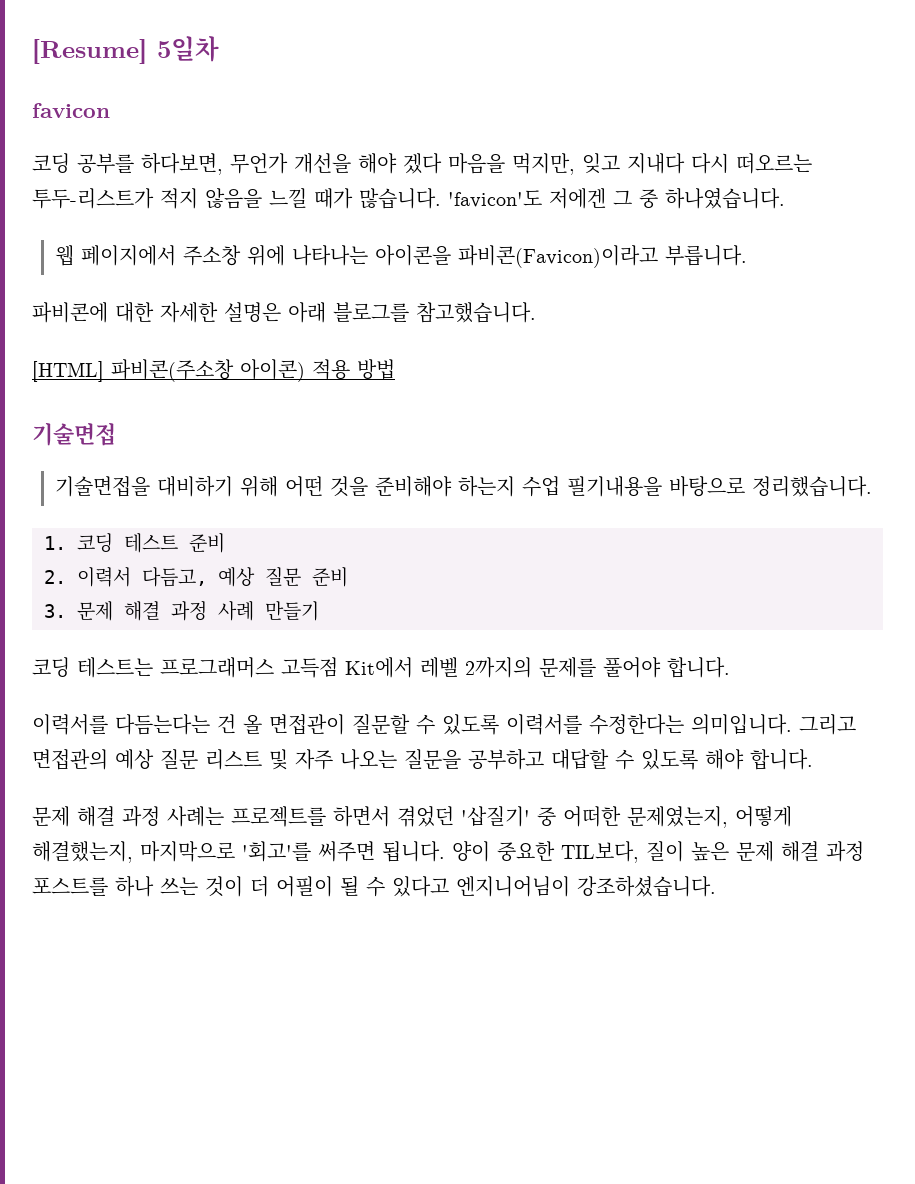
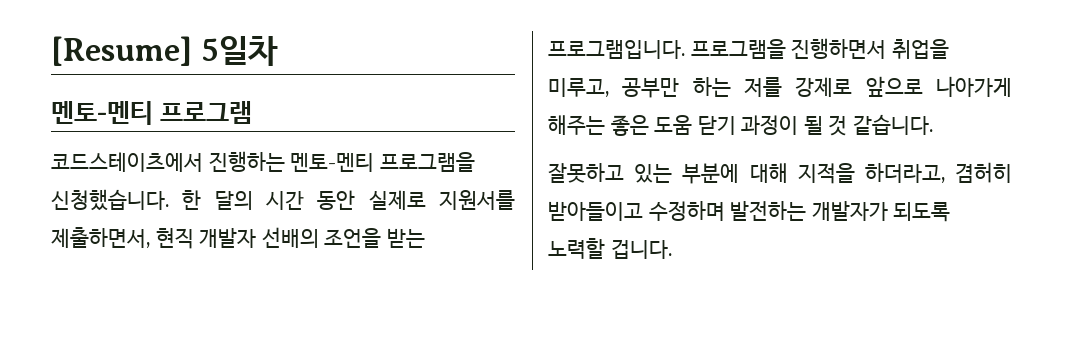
- favicon
- 코딩 공부를 하다보면, 무언가 개선을 해야 겠다 마음을 먹지만, 잊고 지내다 다시 떠오르는 투두-리스트가 적지 않음을 느낄 때가 많습니다. 'favicon'도 저에겐 그 중 하나였습니다.
- 웹 페이지에서 주소창 위에 나타나는 아이콘을 파비콘(Favicon)이라고 부릅니다.
- 파비콘에 대한 자세한 설명은 아래 블로그를 참고했습니다.
- [HTML] 파비콘(주소창 아이콘) 적용 방법
- 기술면접
- 기술면접을 대비하기 위해 어떤 것을 준비해야 하는지 수업 필기내용을 바탕으로 정리했습니다.
- 1. 코딩 테스트 준비
- 2. 이력서 다듬고, 예상 질문 준비
- 3. 문제 해결 과정 사례 만들기
- 코딩 테스트는 프로그래머스 고득점 Kit에서 레벨 2까지의 문제를 풀어야 합니다.
- 이력서를 다듬는다는 건 올 면접관이 질문할 수 있도록 이력서를 수정한다는 의미입니다. 그리고 면접관의 예상 질문 리스트 및 자주 나오는 질문을 공부하고 대답할 수 있도록 해야 합니다.
- 문제 해결 과정 사례는 프로젝트를 하면서 겪었던 '삽질기' 중 어떠한 문제였는지, 어떻게 해결했는지, 마지막으로 '회고'를 써주면 됩니다. 양이 중요한 TIL보다, 질이 높은 문제 해결 과정 포스트를 하나 쓰는 것이 더 어필이 될 수 있다고 엔지니어님이 강조하셨습니다.
+ 멘토-멘티 프로그램
+ 코드스테이츠에서 진행하는 멘토-멘티 프로그램을 신청했습니다. 한 달의 시간 동안 실제로 지원서를 제출하면서, 현직 개발자 선배의 조언을 받는 프로그램입니다. 프로그램을 진행하면서 취업을 미루고, 공부만 하는 저를 강제로 앞으로 나아가게 해주는 좋은 도움 닫기 과정이 될 것 같습니다.
+ 잘못하고 있는 부분에 대해 지적을 하더라고, 겸허히 받아들이고 수정하며 발전하는 개발자가 되도록 노력할 겁니다.

